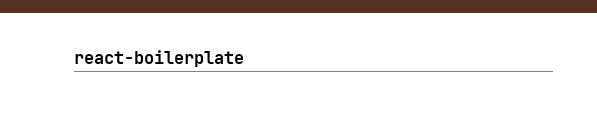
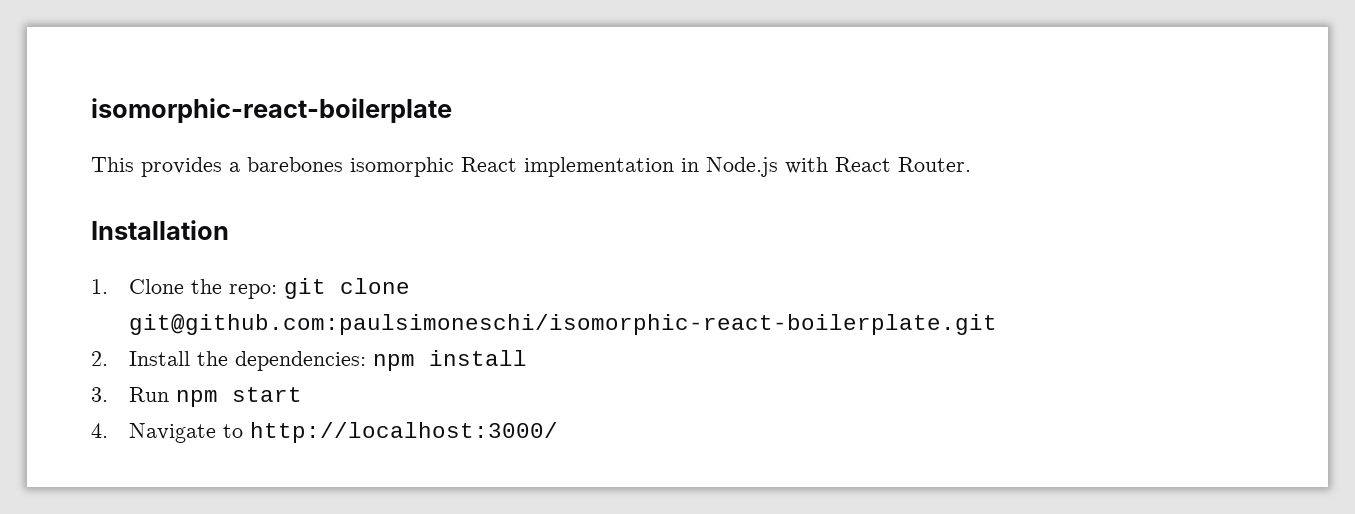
- react-boilerplate
+ isomorphic-react-boilerplate
+ This provides a barebones isomorphic React implementation in Node.js with React Router.
+ Installation
+ 1. Clone the repo: git clone git@github.com:paulsimoneschi/isomorphic-react-boilerplate.git
+ 2. Install the dependencies: npm install
+ 3. Run npm start
+ 4. Navigate to http://localhost:3000/

